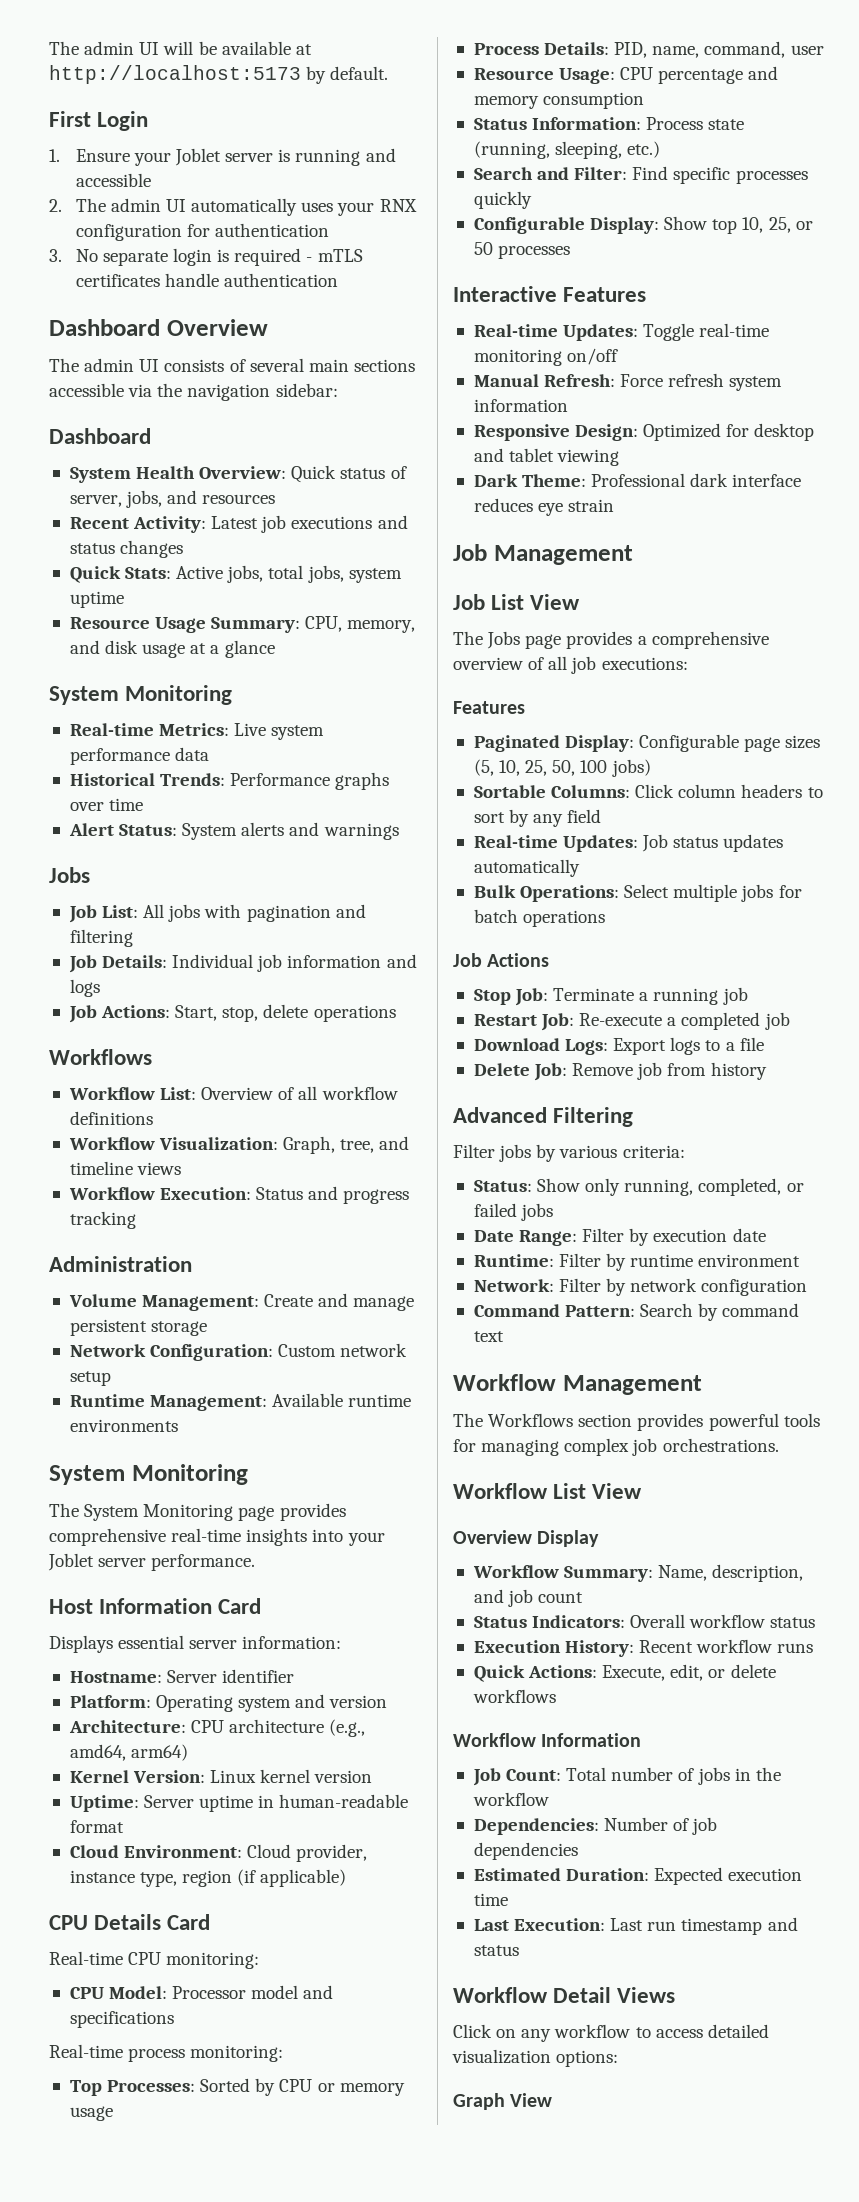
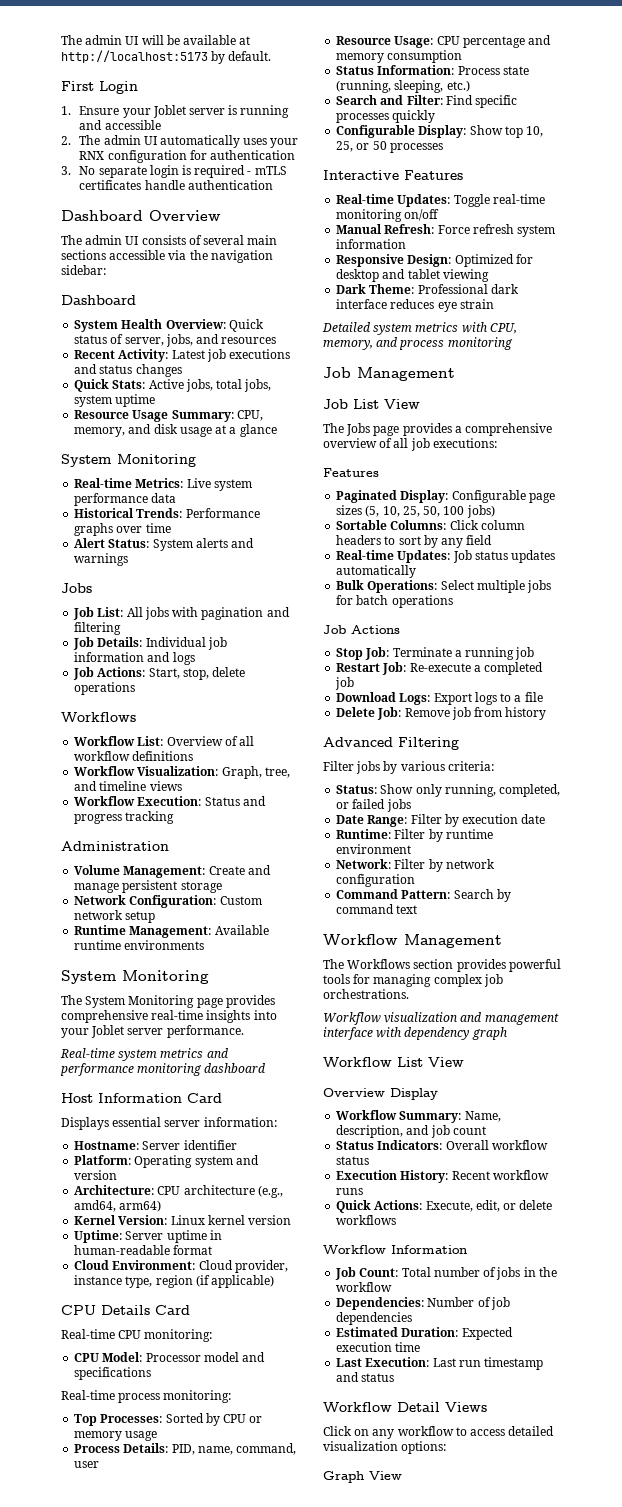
+ Real-time system metrics and performance monitoring dashboard
+ Detailed system metrics with CPU, memory, and process monitoring
+ Workflow visualization and management interface with dependency graph

